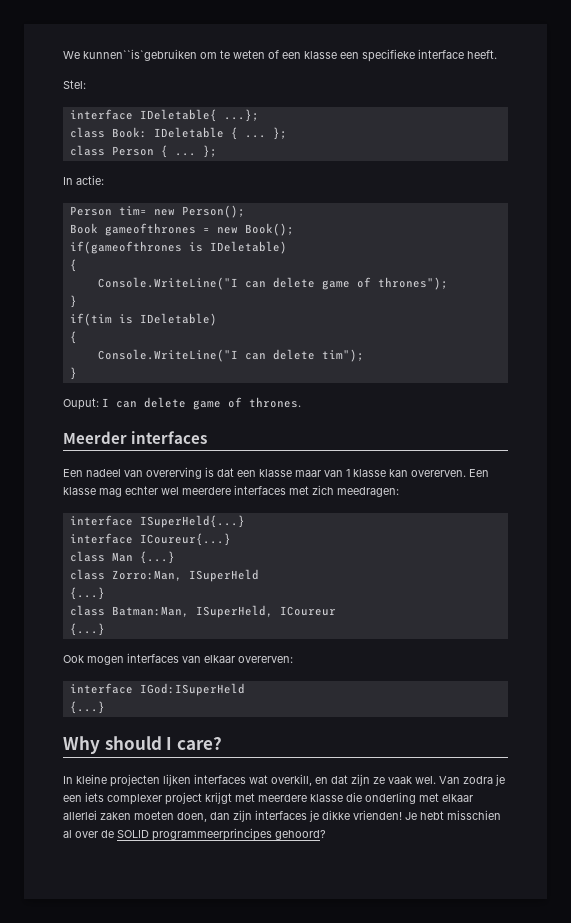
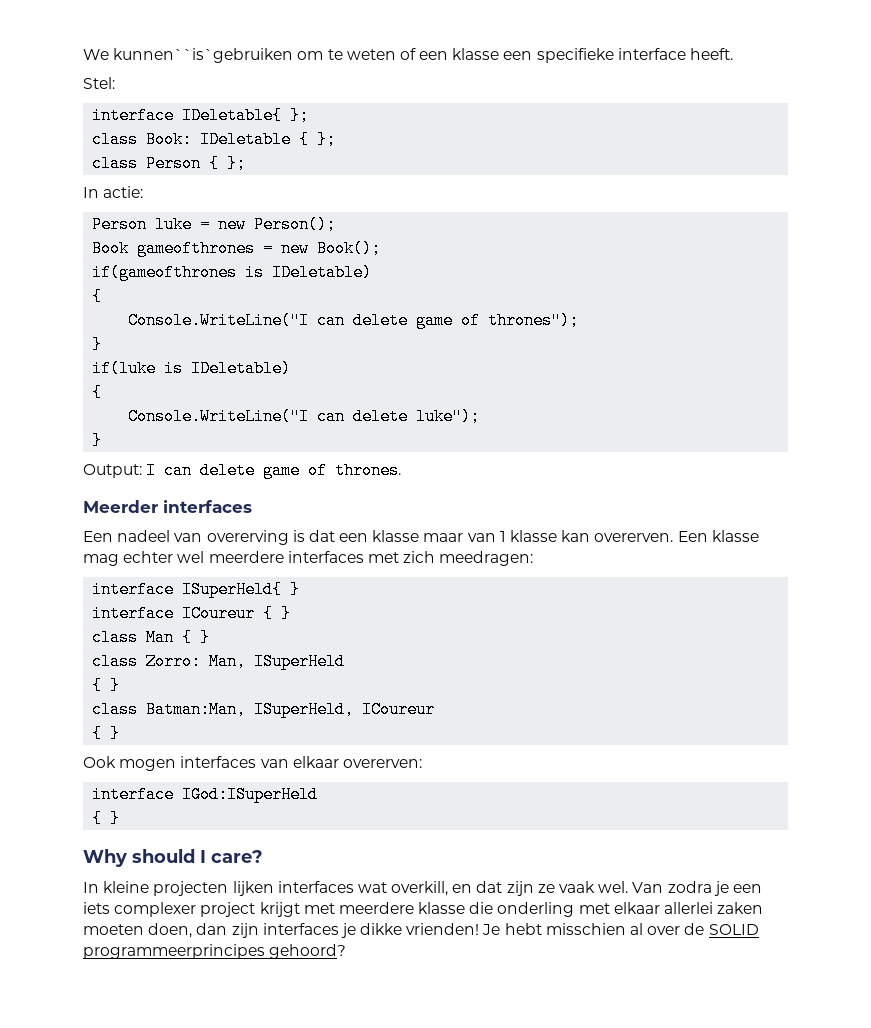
- interface IDeletable{ ...};
+ interface IDeletable{ };
- class Book: IDeletable { ... };
+ class Book: IDeletable { };
- class Person { ... };
+ class Person { };
- Person tim= new Person();
+ Person luke = new Person();
- if(tim is IDeletable)
+ if(luke is IDeletable)
  {
- Console.WriteLine("I can delete tim");
+ Console.WriteLine("I can delete luke");
  }
- Ouput: I can delete game of thrones.
+ Output: I can delete game of thrones.
- interface ISuperHeld{...}
- interface ICoureur{...}
+ interface ISuperHeld{ }
+ interface ICoureur { }
- class Man {...}
- class Zorro:Man, ISuperHeld
- {...}
+ class Man { }
+ class Zorro: Man, ISuperHeld
+ { }
  class Batman:Man, ISuperHeld, ICoureur
- {...}
+ { }
  interface IGod:ISuperHeld
- {...}
+ { }

